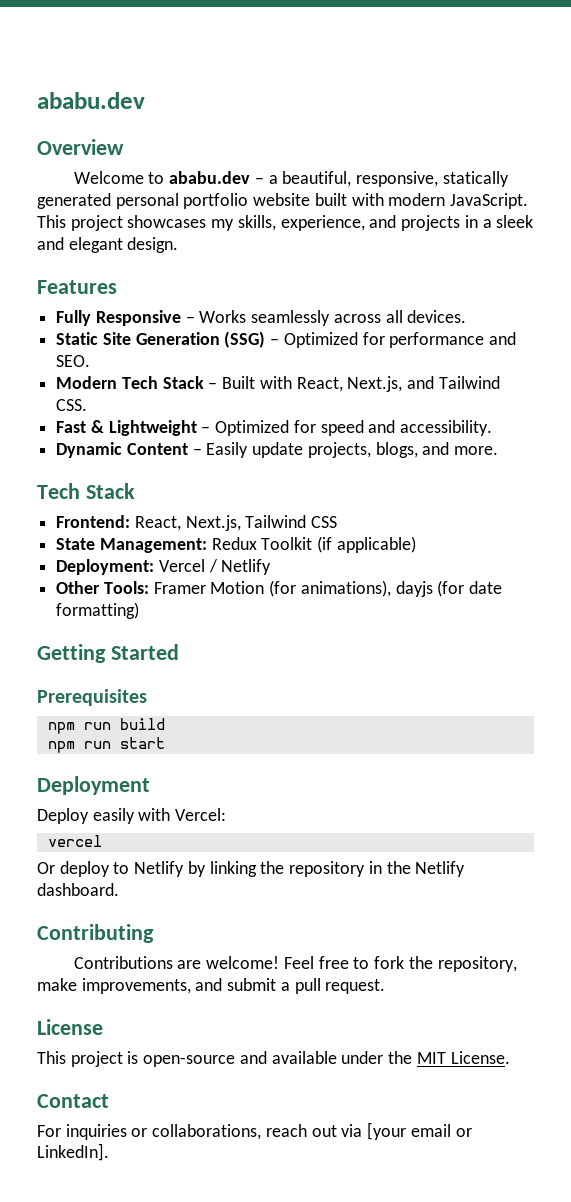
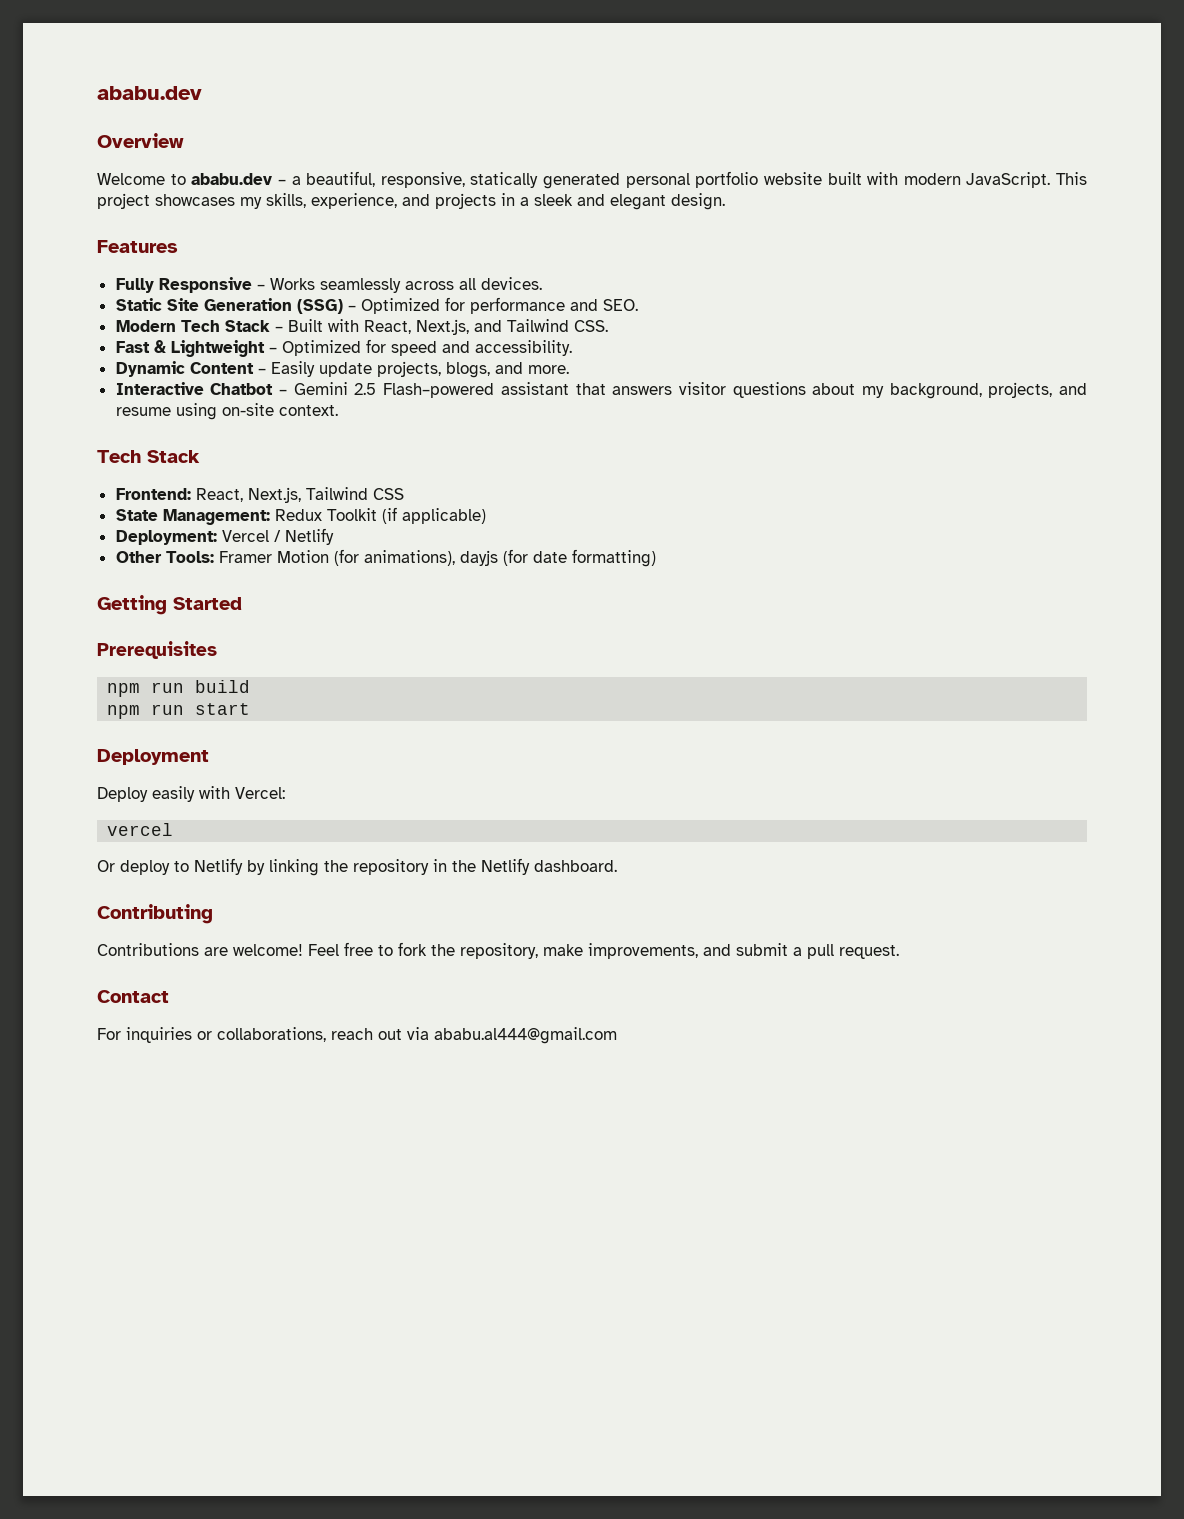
+ Interactive Chatbot – Gemini 2.5 Flash–powered assistant that answers visitor questions about my background, projects, and resume using on-site context.
- License
- This project is open-source and available under the MIT License.
- For inquiries or collaborations, reach out via [your email or LinkedIn].
+ For inquiries or collaborations, reach out via ababu.al444@gmail.com

